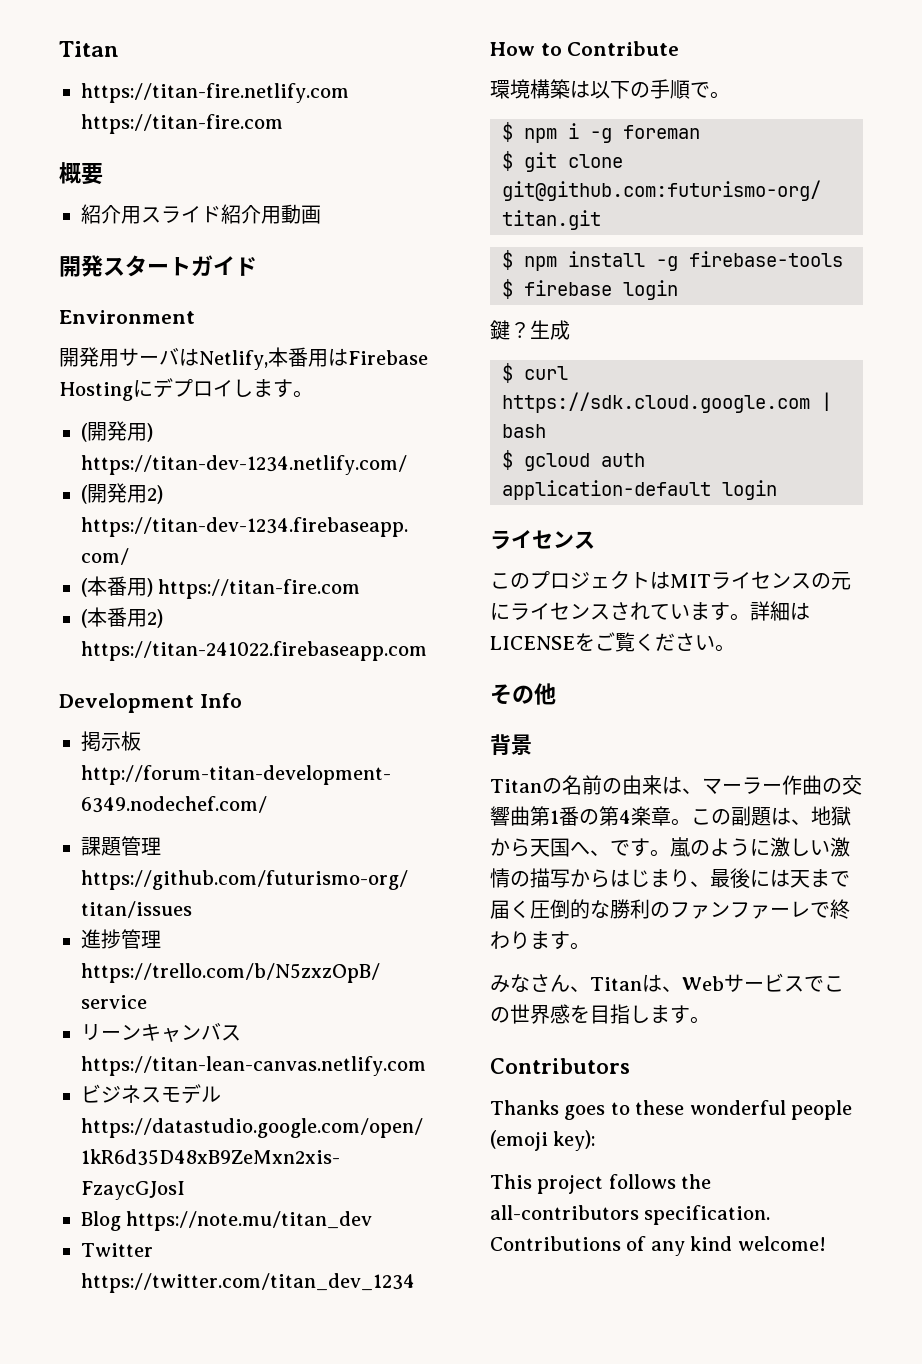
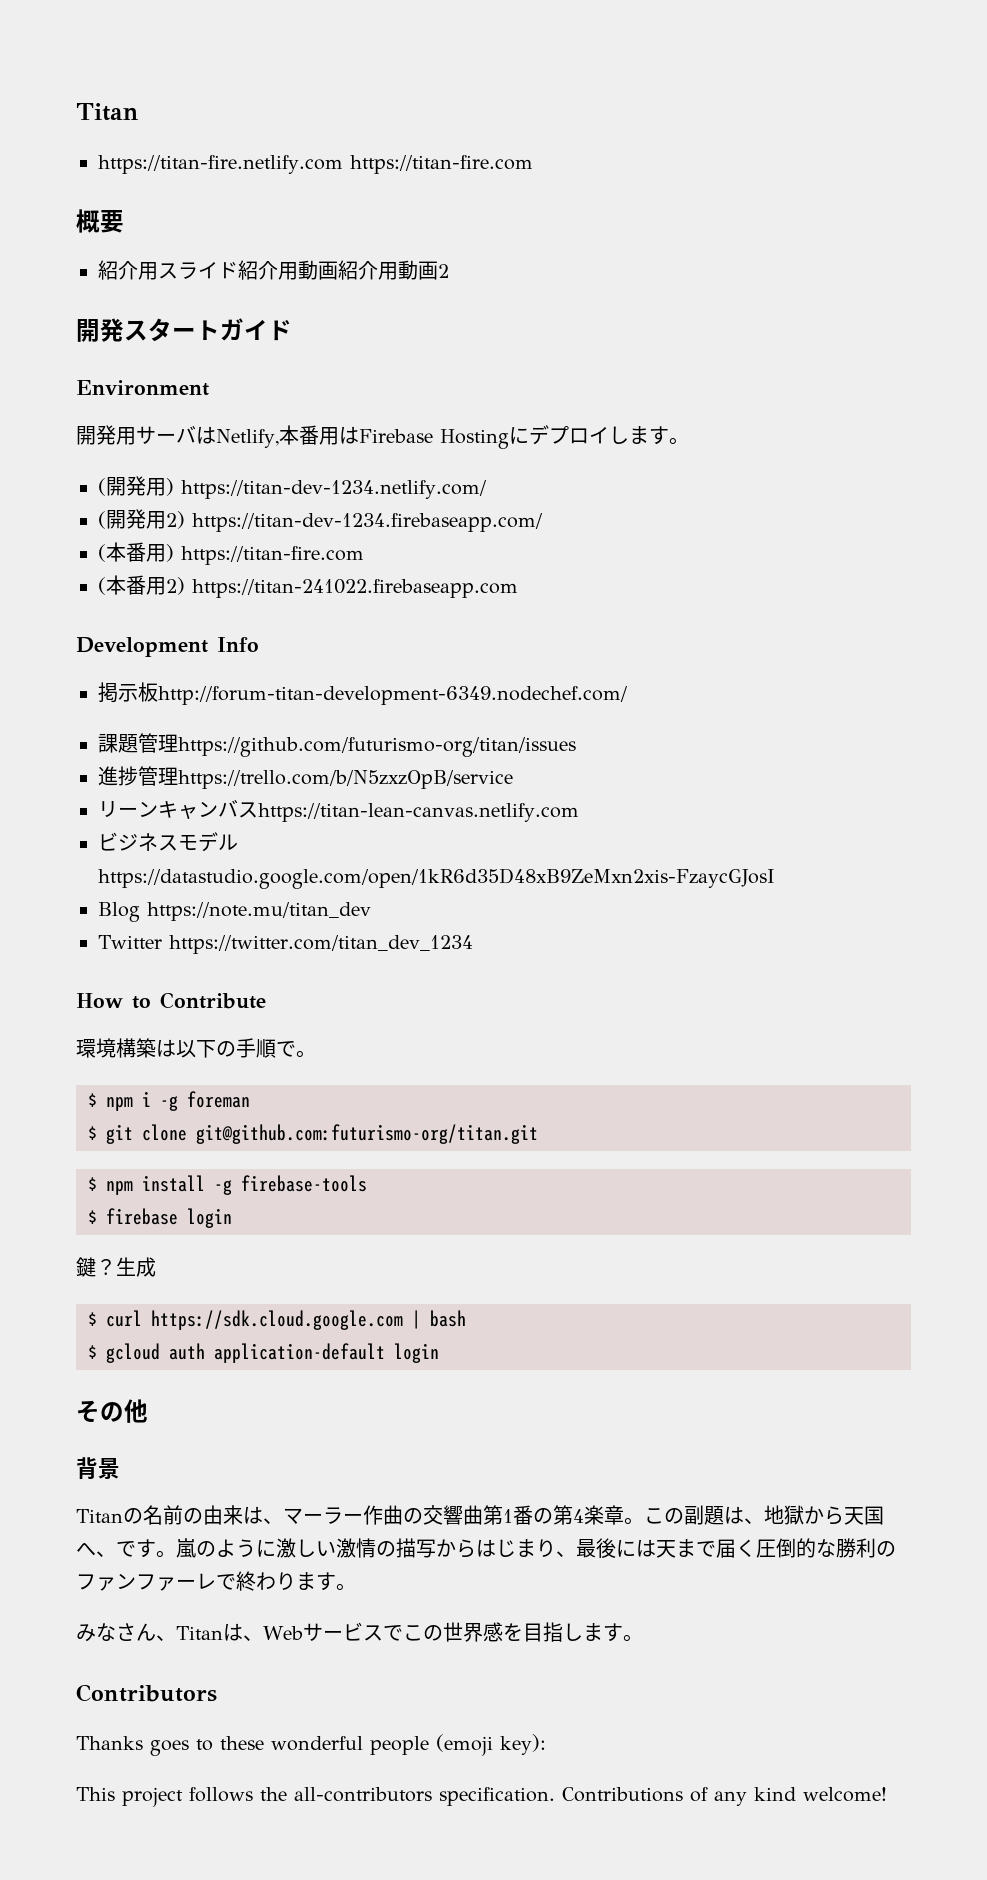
- 紹介用スライド紹介用動画
+ 紹介用スライド紹介用動画紹介用動画2
  $ gcloud auth application-default login
- ライセンス
- このプロジェクトはMITライセンスの元にライセンスされています。詳細はLICENSEをご覧ください。

